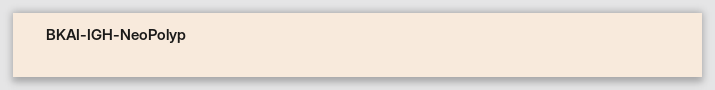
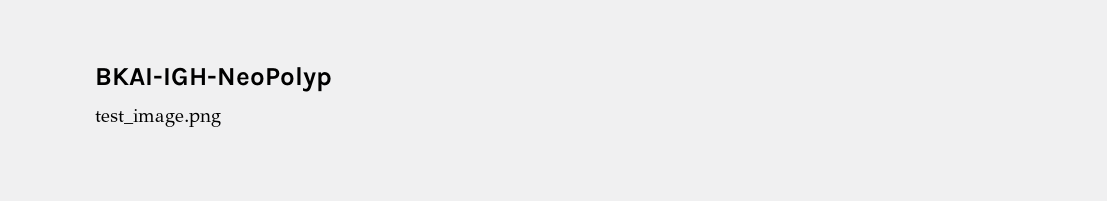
+ test_image.png

